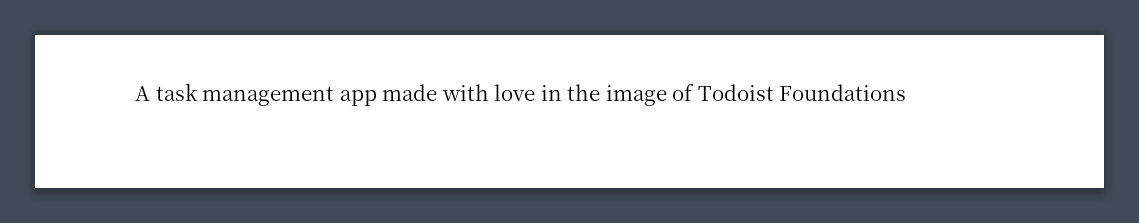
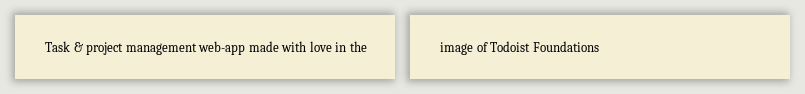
- A task management app made with love in the image of Todoist Foundations
+ Task & project management web-app made with love in the image of Todoist Foundations

